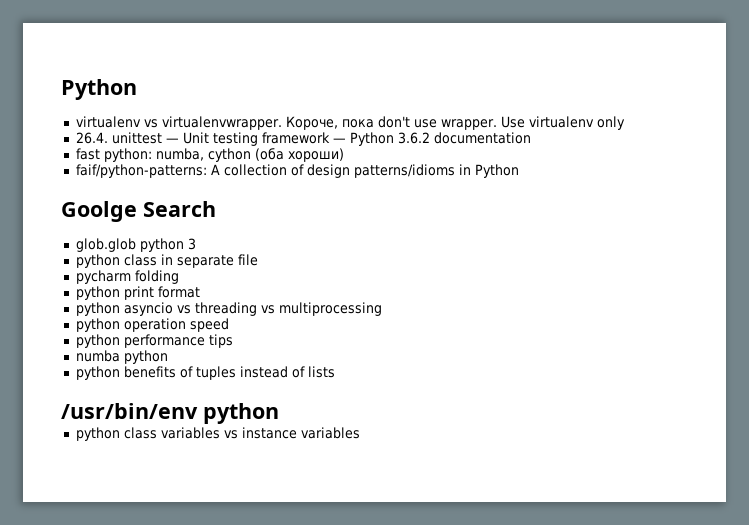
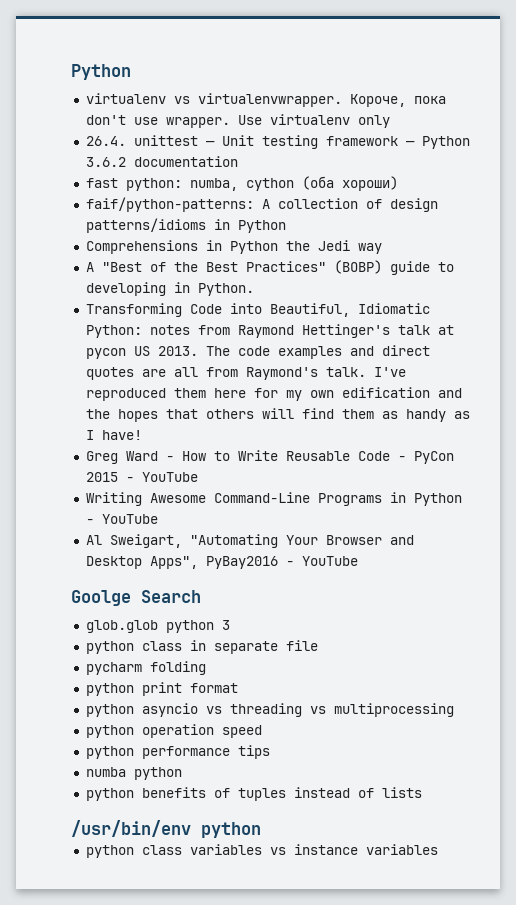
+ Comprehensions in Python the Jedi way
+ A "Best of the Best Practices" (BOBP) guide to developing in Python.
+ Transforming Code into Beautiful, Idiomatic Python: notes from Raymond Hettinger's talk at pycon US 2013. The code examples and direct quotes are all from Raymond's talk. I've reproduced them here for my own edification and the hopes that others will find them as handy as I have!
+ Greg Ward - How to Write Reusable Code - PyCon 2015 - YouTube
+ Writing Awesome Command-Line Programs in Python - YouTube
+ Al Sweigart, "Automating Your Browser and Desktop Apps", PyBay2016 - YouTube

